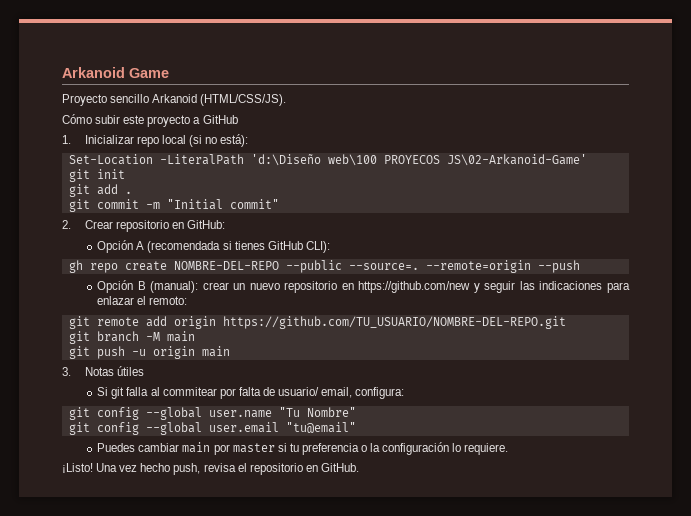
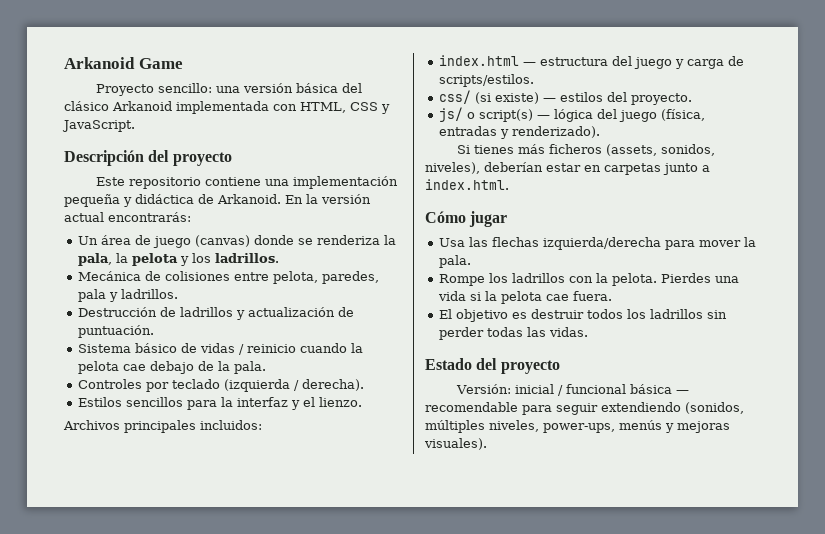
- Proyecto sencillo Arkanoid (HTML/CSS/JS).
- Cómo subir este proyecto a GitHub
- 1. Inicializar repo local (si no está):
- Set-Location -LiteralPath 'd:\Diseño web\100 PROYECOS JS\02-Arkanoid-Game'
- git init
- git add .
- git commit -m "Initial commit"
- 2. Crear repositorio en GitHub:
- Opción A (recomendada si tienes GitHub CLI):
- gh repo create NOMBRE-DEL-REPO --public --source=. --remote=origin --push
- Opción B (manual): crear un nuevo repositorio en https://github.com/new y seguir las indicaciones para enlazar el remoto:
- git remote add origin https://github.com/TU_USUARIO/NOMBRE-DEL-REPO.git
- git branch -M main
- git push -u origin main
- 3. Notas útiles
- Si git falla al commitear por falta de usuario/ email, configura:
- git config --global user.name "Tu Nombre"
- git config --global user.email "tu@email"
- Puedes cambiar main por master si tu preferencia o la configuración lo requiere.
- ¡Listo! Una vez hecho push, revisa el repositorio en GitHub.
+ Proyecto sencillo: una versión básica del clásico Arkanoid implementada con HTML, CSS y JavaScript.
+ Descripción del proyecto
+ Este repositorio contiene una implementación pequeña y didáctica de Arkanoid. En la versión actual encontrarás:
+ Un área de juego (canvas) donde se renderiza la pala, la pelota y los ladrillos.
+ Mecánica de colisiones entre pelota, paredes, pala y ladrillos.
+ Destrucción de ladrillos y actualización de puntuación.
+ Sistema básico de vidas / reinicio cuando la pelota cae debajo de la pala.
+ Controles por teclado (izquierda / derecha).
+ Estilos sencillos para la interfaz y el lienzo.
+ Archivos principales incluidos:
+ index.html — estructura del juego y carga de scripts/estilos.
+ css/ (si existe) — estilos del proyecto.
+ js/ o script(s) — lógica del juego (física, entradas y renderizado).
+ Si tienes más ficheros (assets, sonidos, niveles), deberían estar en carpetas junto a index.html.
+ Cómo jugar
+ Usa las flechas izquierda/derecha para mover la pala.
+ Rompe los ladrillos con la pelota. Pierdes una vida si la pelota cae fuera.
+ El objetivo es destruir todos los ladrillos sin perder todas las vidas.
+ Estado del proyecto
+ Versión: inicial / funcional básica — recomendable para seguir extendiendo (sonidos, múltiples niveles, power-ups, menús y mejoras visuales).

